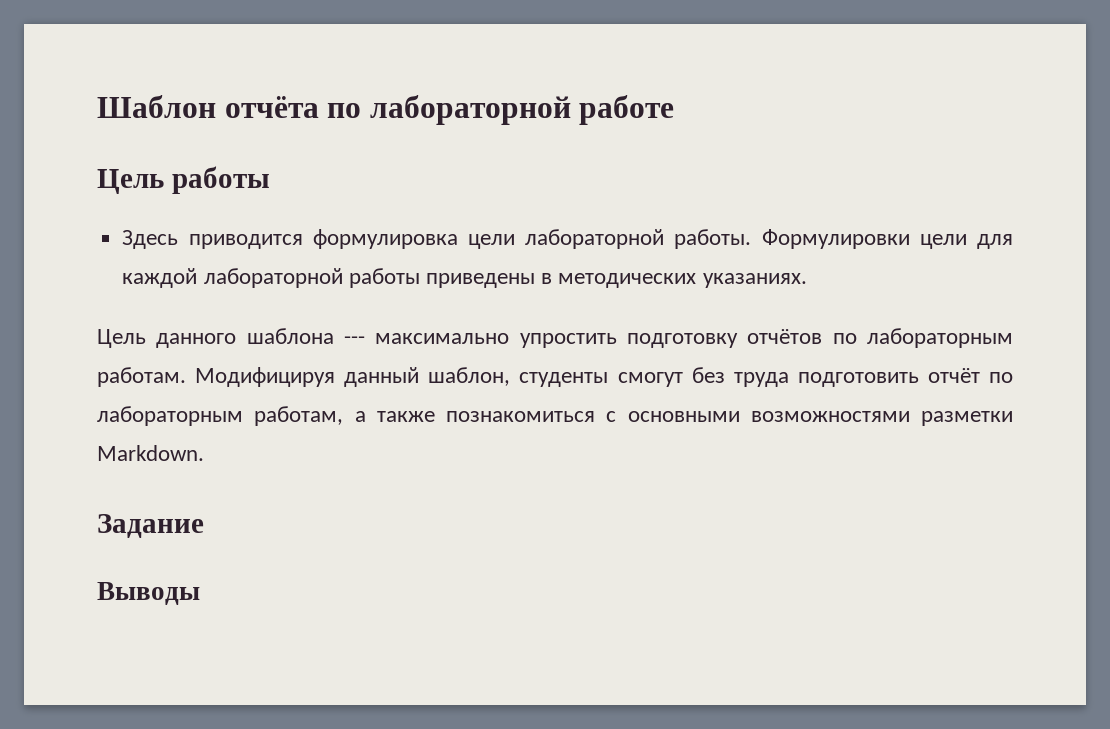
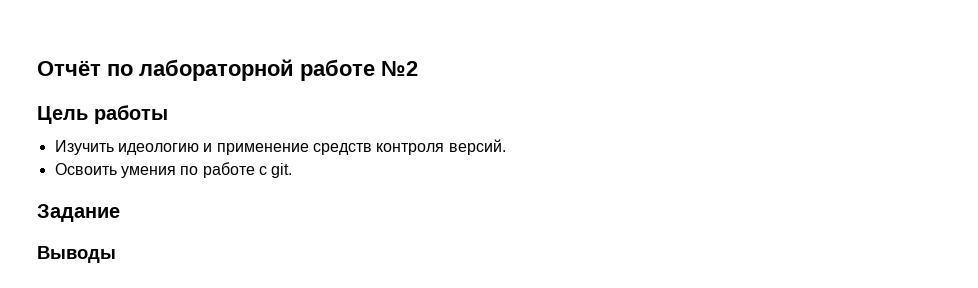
- Шаблон отчёта по лабораторной работе
+ Отчёт по лабораторной работе №2
- Здесь приводится формулировка цели лабораторной работы. Формулировки цели для каждой лабораторной работы приведены в методических указаниях.
- Цель данного шаблона --- максимально упростить подготовку отчётов по лабораторным работам. Модифицируя данный шаблон, студенты смогут без труда подготовить отчёт по лабораторным работам, а также познакомиться с основными возможностями разметки Markdown.
+ Изучить идеологию и применение средств контроля версий.
+ Освоить умения по работе с git.

